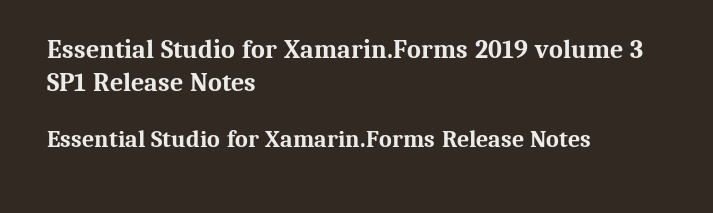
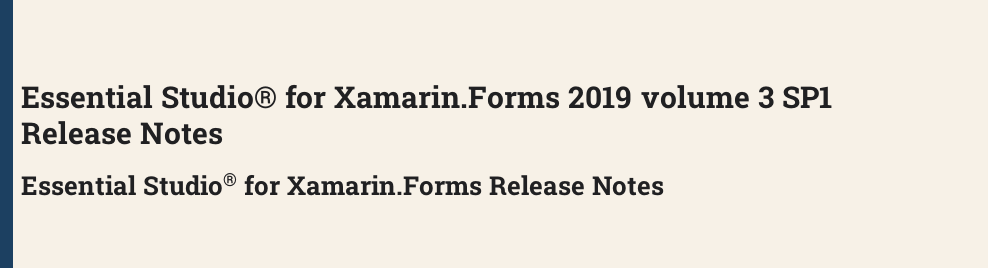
- Essential Studio for Xamarin.Forms 2019 volume 3 SP1 Release Notes
+ Essential Studio® for Xamarin.Forms 2019 volume 3 SP1 Release Notes
- Essential Studio for Xamarin.Forms Release Notes
+ Essential Studio® for Xamarin.Forms Release Notes

